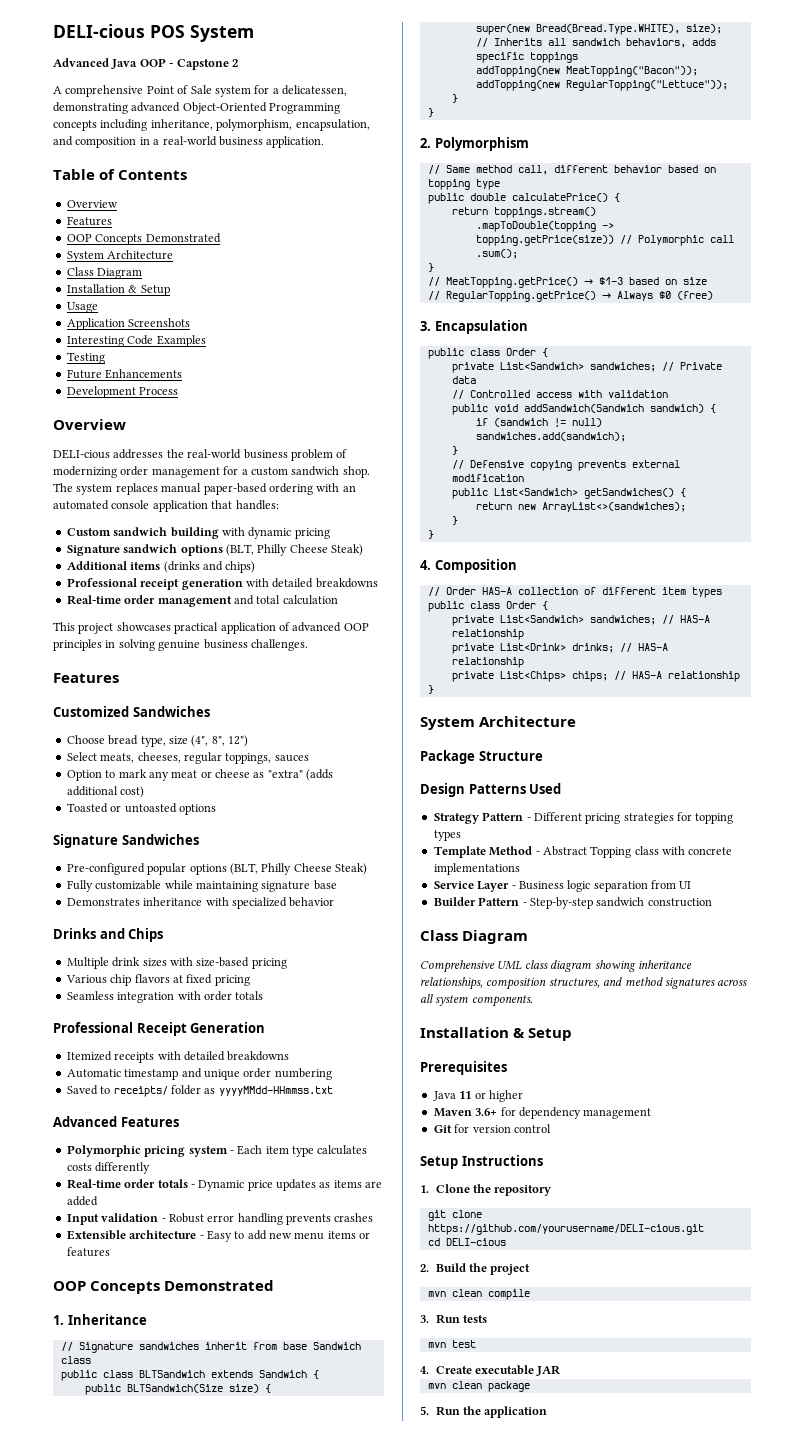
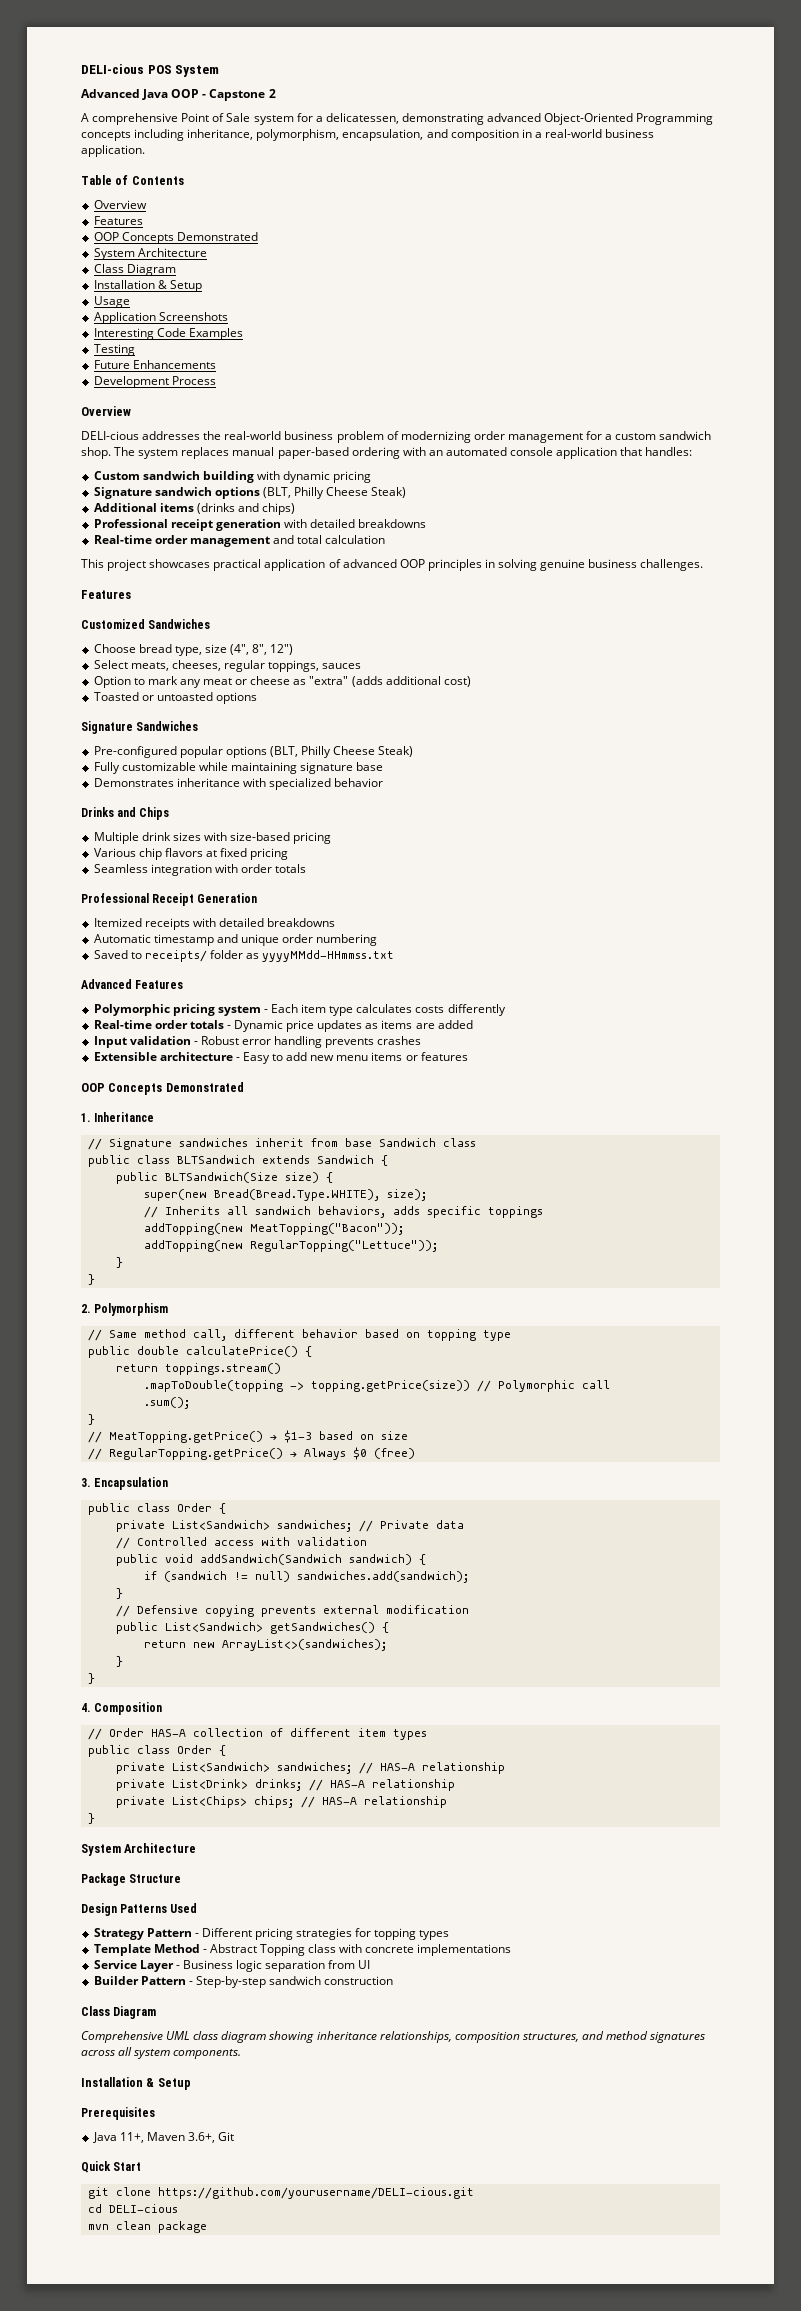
- Java 11 or higher
- Maven 3.6+ for dependency management
- Git for version control
- Setup Instructions
- 1. Clone the repository
+ Java 11+, Maven 3.6+, Git
+ Quick Start
- 2. Build the project
- mvn clean compile
- 3. Run tests
- mvn test
- 4. Create executable JAR
- 5. Run the application

